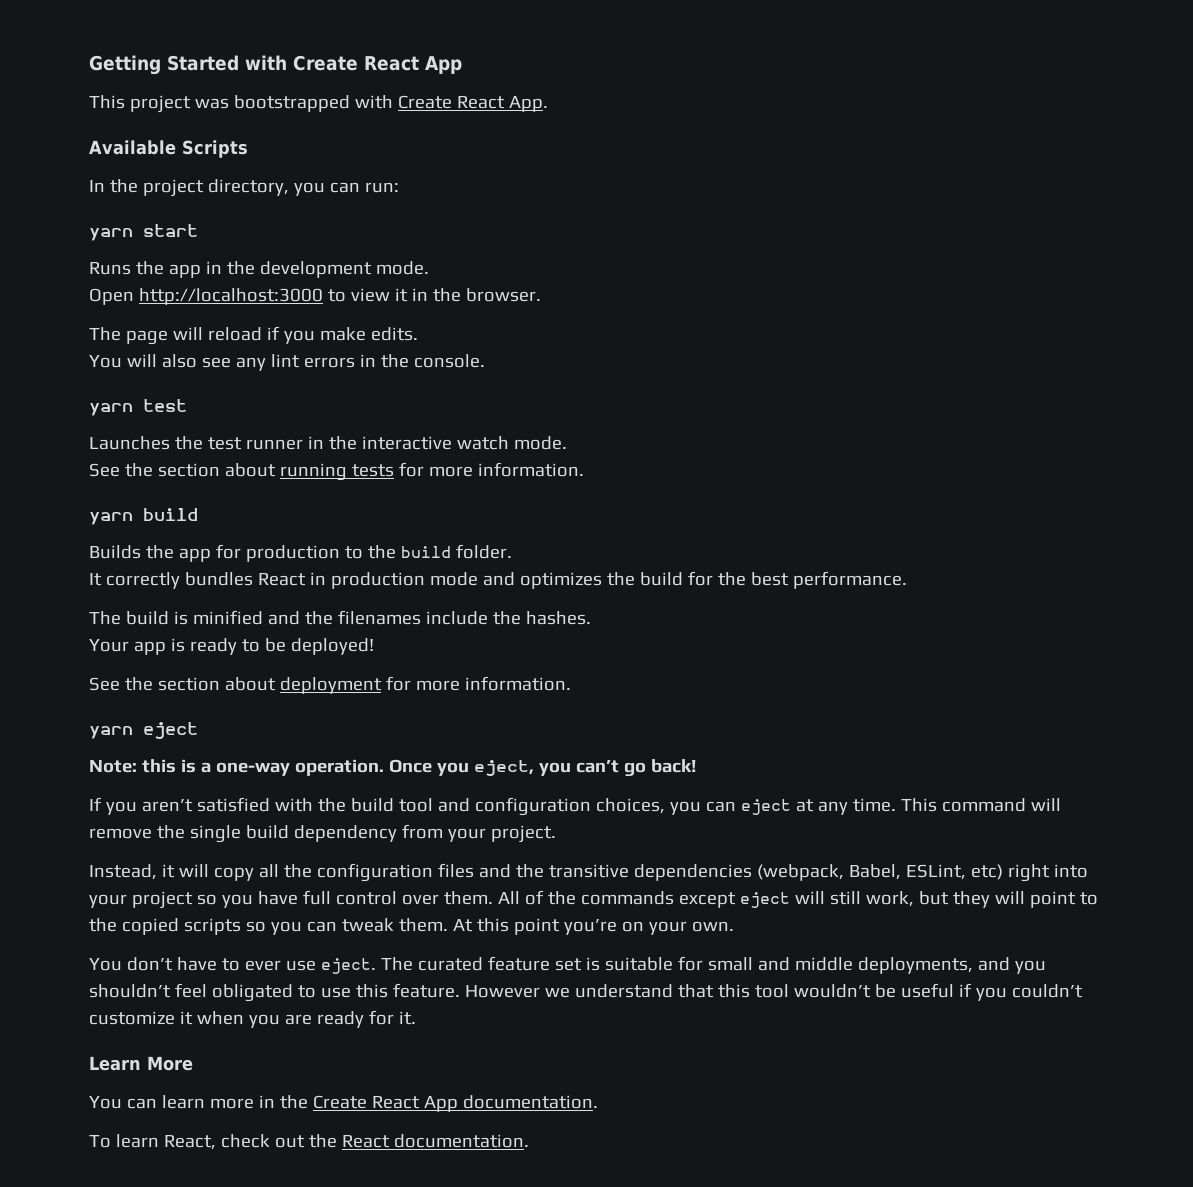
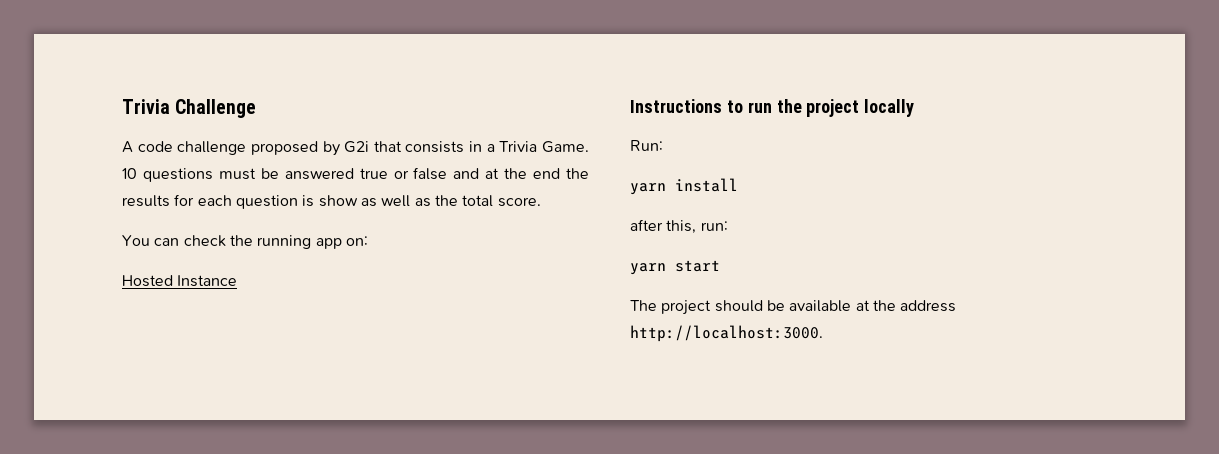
- Getting Started with Create React App
- This project was bootstrapped with Create React App.
- Available Scripts
- In the project directory, you can run:
+ Trivia Challenge
+ A code challenge proposed by G2i that consists in a Trivia Game. 10 questions must be answered true or false and at the end the results for each question is show as well as the total score.
+ You can check the running app on:
+ Hosted Instance
+ Instructions to run the project locally
+ Run:
+ yarn install
+ after this, run:
  yarn start
- Runs the app in the development mode.
- Open http://localhost:3000 to view it in the browser.
- The page will reload if you make edits.
- You will also see any lint errors in the console.
- yarn test
- Launches the test runner in the interactive watch mode.
- See the section about running tests for more information.
- yarn build
- Builds the app for production to the build folder.
- It correctly bundles React in production mode and optimizes the build for the best performance.
- The build is minified and the filenames include the hashes.
- Your app is ready to be deployed!
- See the section about deployment for more information.
- yarn eject
- Note: this is a one-way operation. Once you eject, you can’t go back!
- If you aren’t satisfied with the build tool and configuration choices, you can eject at any time. This command will remove the single build dependency from your project.
- Instead, it will copy all the configuration files and the transitive dependencies (webpack, Babel, ESLint, etc) right into your project so you have full control over them. All of the commands except eject will still work, but they will point to the copied scripts so you can tweak them. At this point you’re on your own.
- You don’t have to ever use eject. The curated feature set is suitable for small and middle deployments, and you shouldn’t feel obligated to use this feature. However we understand that this tool wouldn’t be useful if you couldn’t customize it when you are ready for it.
- Learn More
- You can learn more in the Create React App documentation.
- To learn React, check out the React documentation.
+ The project should be available at the address http://localhost:3000.

